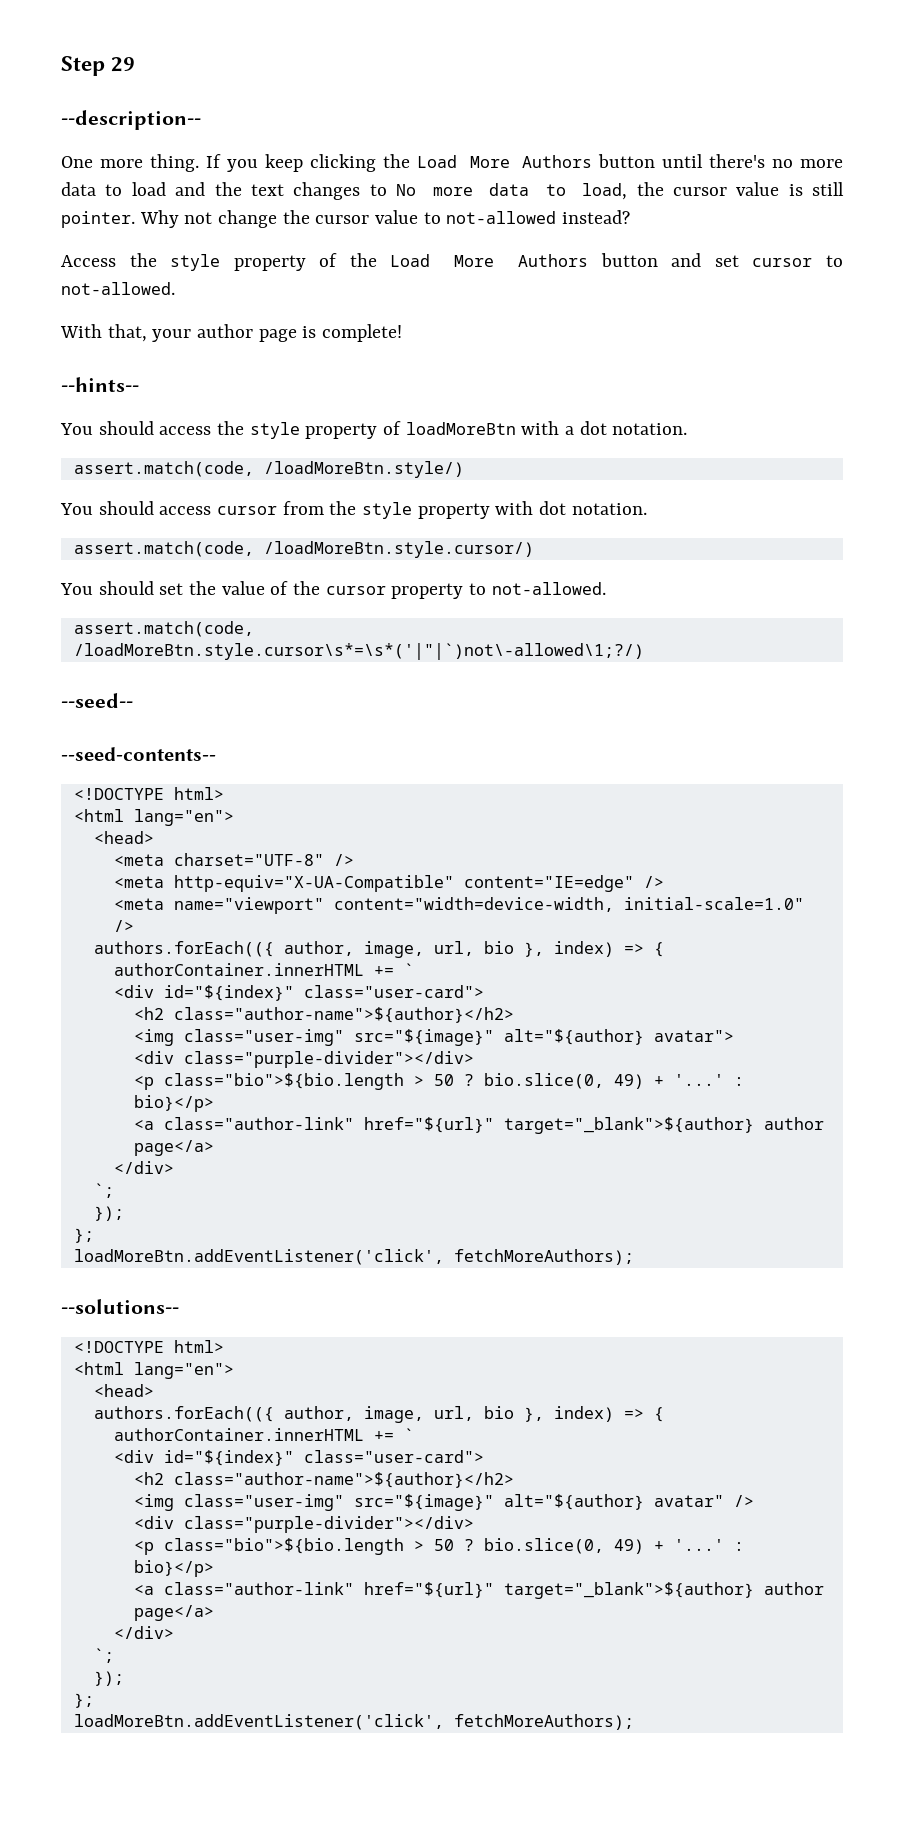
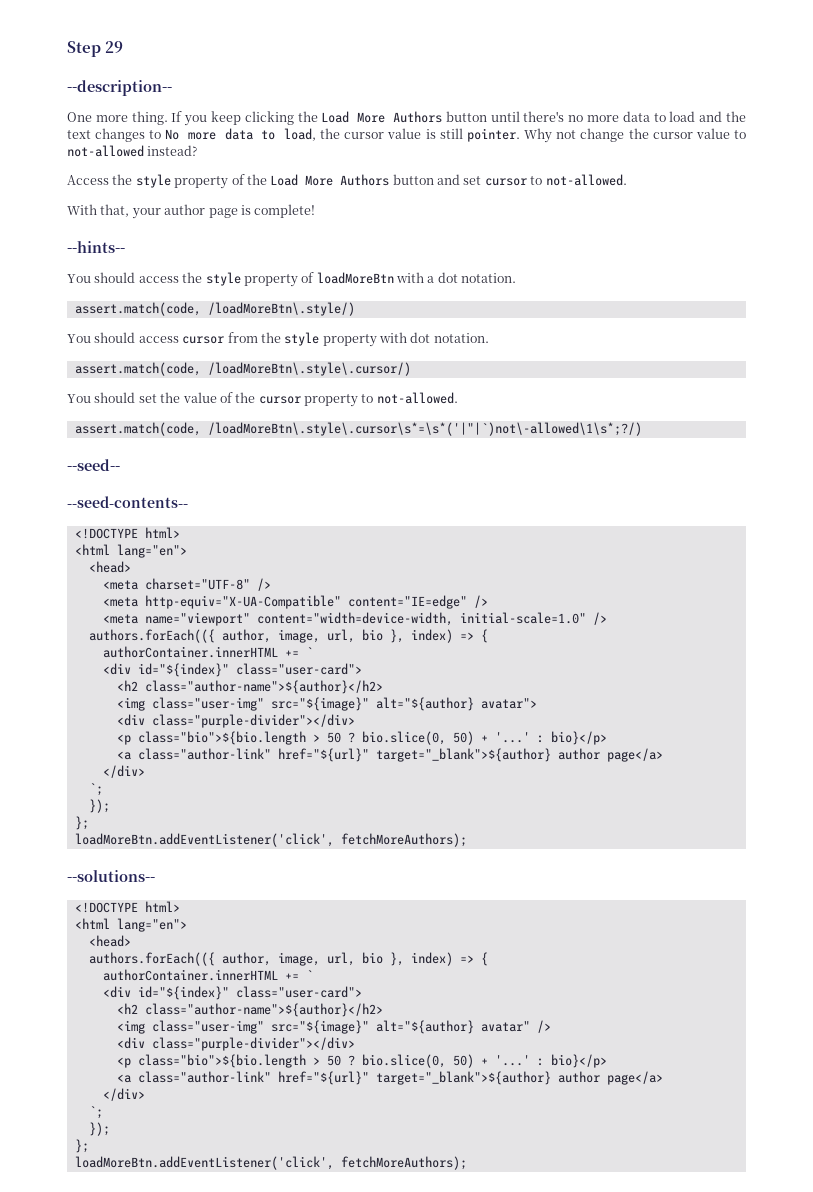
- assert.match(code, /loadMoreBtn.style/)
+ assert.match(code, /loadMoreBtn\.style/)
- assert.match(code, /loadMoreBtn.style.cursor/)
+ assert.match(code, /loadMoreBtn\.style\.cursor/)
- assert.match(code, /loadMoreBtn.style.cursor\s*=\s*('|"|`)not\-allowed\1;?/)
+ assert.match(code, /loadMoreBtn\.style\.cursor\s*=\s*('|"|`)not\-allowed\1\s*;?/)
  <img class="user-img" src="${image}" alt="${author} avatar">
  <div class="purple-divider"></div>
- <p class="bio">${bio.length > 50 ? bio.slice(0, 49) + '...' : bio}</p>
+ <p class="bio">${bio.length > 50 ? bio.slice(0, 50) + '...' : bio}</p>
  <img class="user-img" src="${image}" alt="${author} avatar" />
  <div class="purple-divider"></div>
- <p class="bio">${bio.length > 50 ? bio.slice(0, 49) + '...' : bio}</p>
+ <p class="bio">${bio.length > 50 ? bio.slice(0, 50) + '...' : bio}</p>

